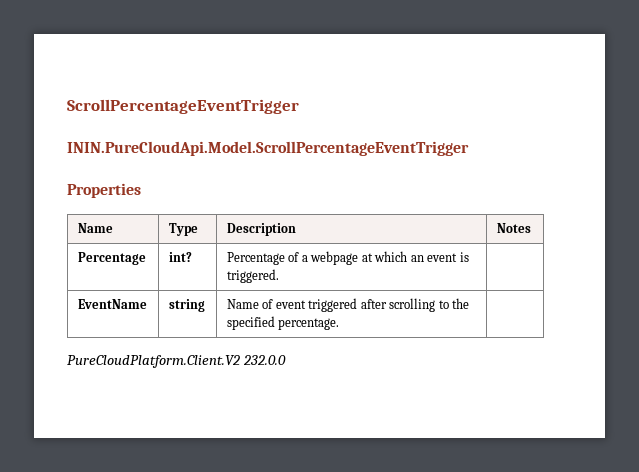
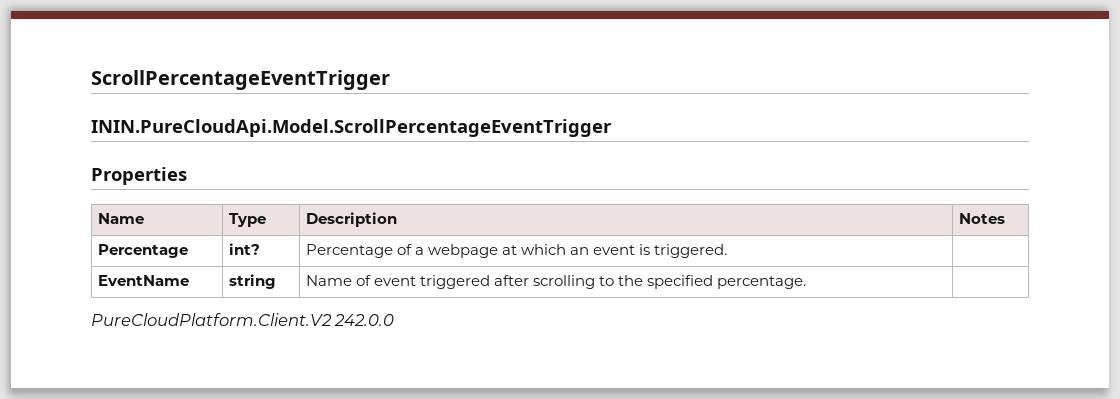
- PureCloudPlatform.Client.V2 232.0.0
+ PureCloudPlatform.Client.V2 242.0.0

